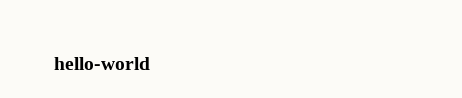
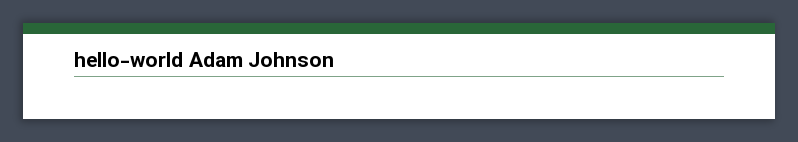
- hello-world
+ hello-world Adam Johnson

